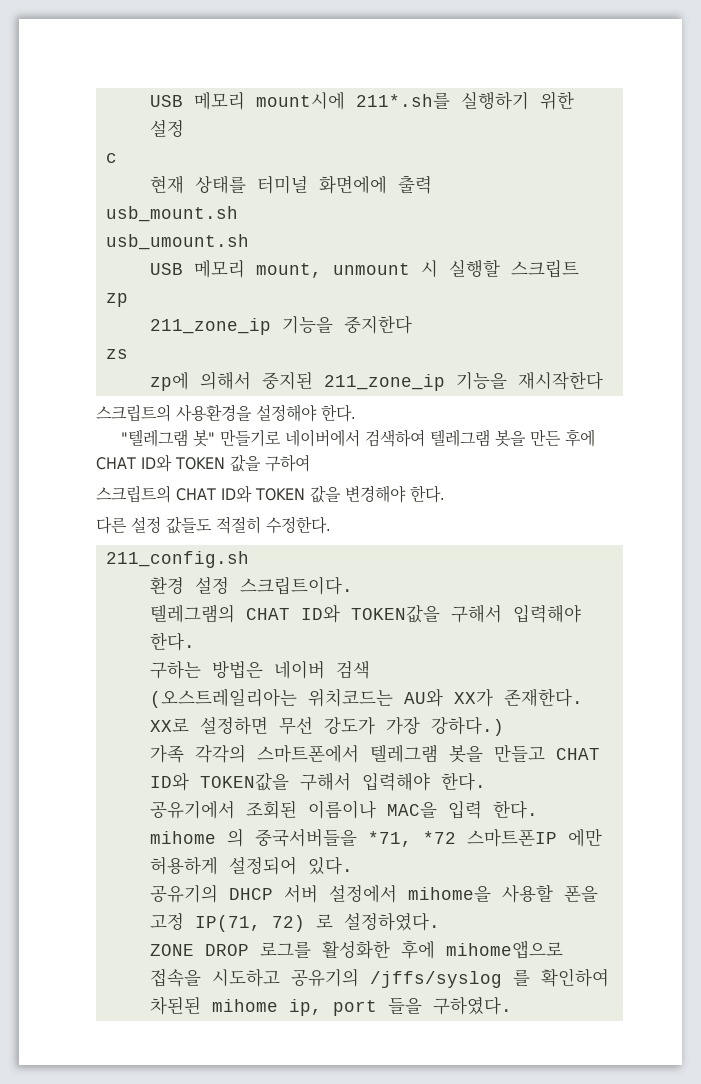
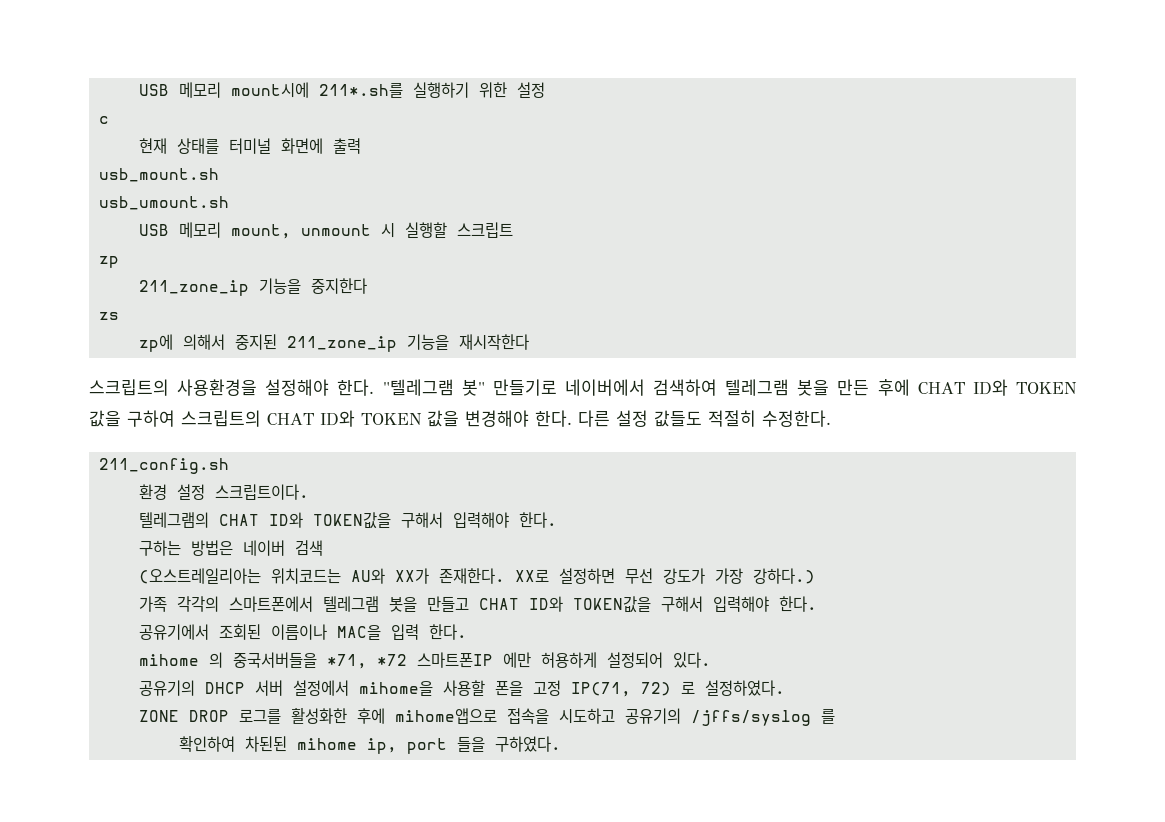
- 현재 상태를 터미널 화면에에 출력
+ 현재 상태를 터미널 화면에 출력
- 스크립트의 사용환경을 설정해야 한다.
- "텔레그램 봇" 만들기로 네이버에서 검색하여 텔레그램 봇을 만든 후에 CHAT ID와 TOKEN 값을 구하여
- 스크립트의 CHAT ID와 TOKEN 값을 변경해야 한다.
- 다른 설정 값들도 적절히 수정한다.
+ 스크립트의 사용환경을 설정해야 한다. "텔레그램 봇" 만들기로 네이버에서 검색하여 텔레그램 봇을 만든 후에 CHAT ID와 TOKEN 값을 구하여 스크립트의 CHAT ID와 TOKEN 값을 변경해야 한다. 다른 설정 값들도 적절히 수정한다.
- ZONE DROP 로그를 활성화한 후에 mihome앱으로 접속을 시도하고 공유기의 /jffs/syslog 를 확인하여 차된된 mihome ip, port 들을 구하였다.
+ ZONE DROP 로그를 활성화한 후에 mihome앱으로 접속을 시도하고 공유기의 /jffs/syslog 를
+ 확인하여 차된된 mihome ip, port 들을 구하였다.

